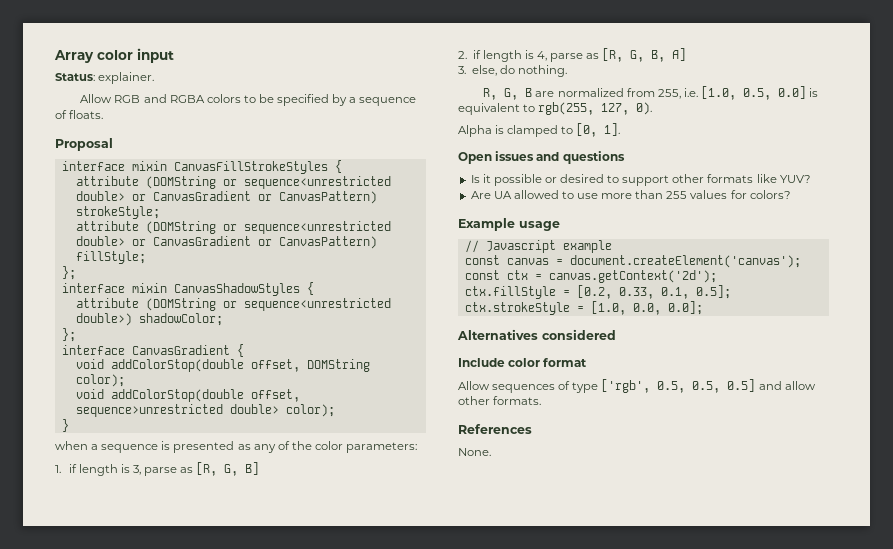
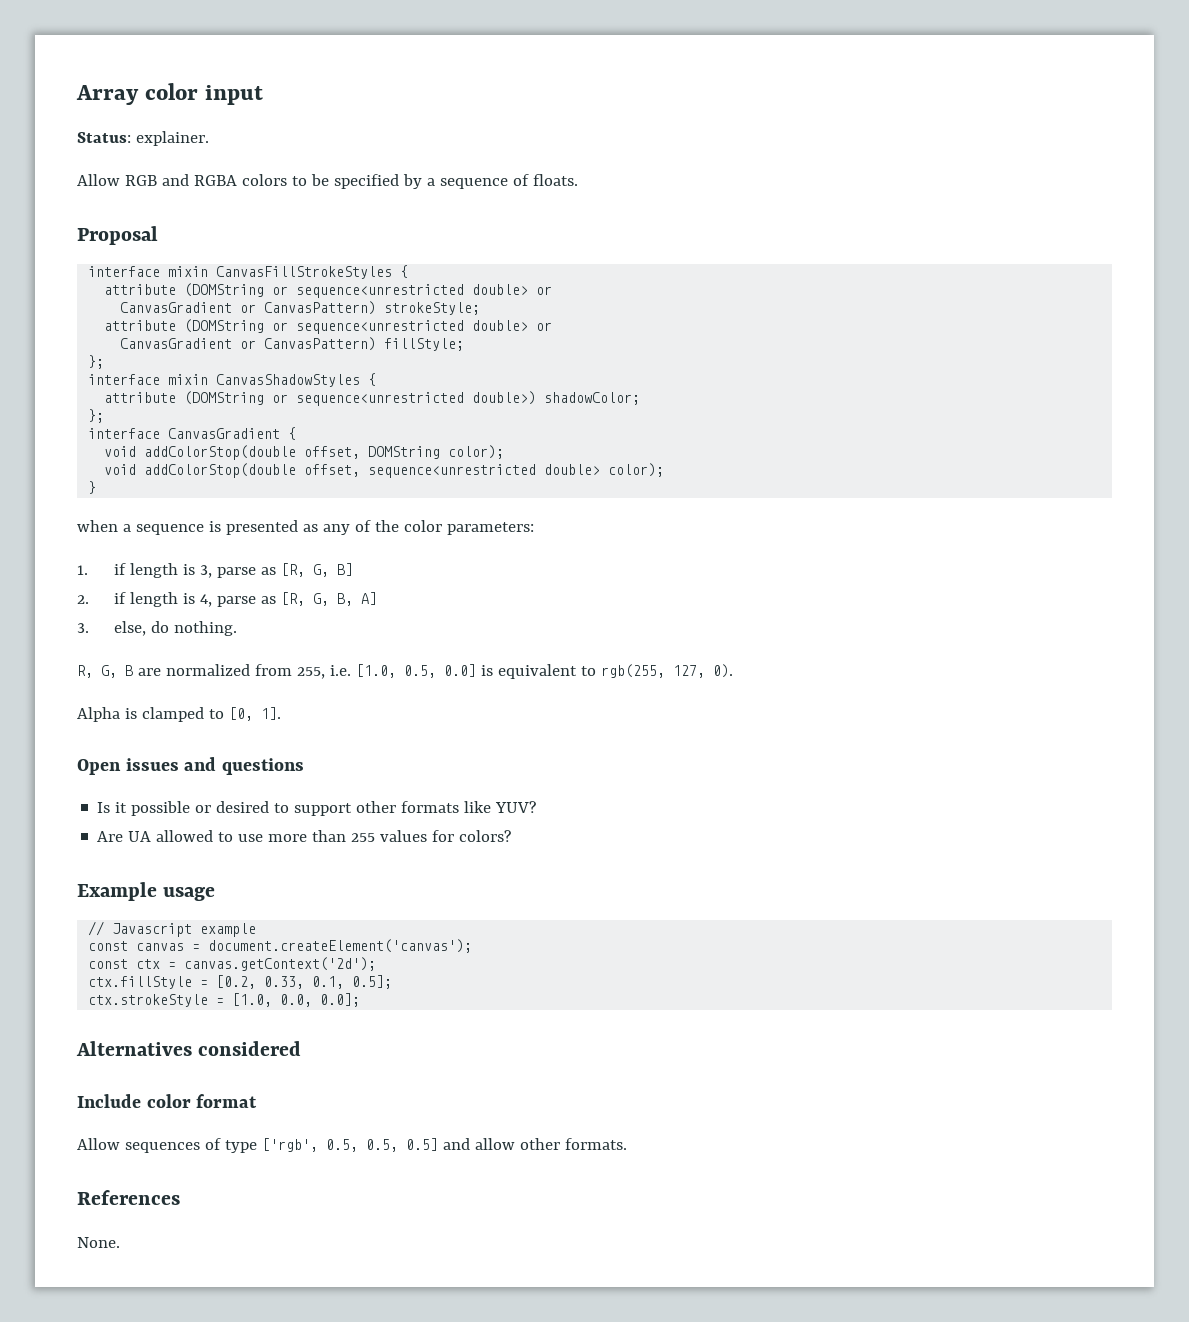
  interface mixin CanvasFillStrokeStyles {
- attribute (DOMString or sequence<unrestricted double> or CanvasGradient or CanvasPattern) strokeStyle;
- attribute (DOMString or sequence<unrestricted double> or CanvasGradient or CanvasPattern) fillStyle;
+ attribute (DOMString or sequence<unrestricted double> or
+ CanvasGradient or CanvasPattern) strokeStyle;
+ attribute (DOMString or sequence<unrestricted double> or
+ CanvasGradient or CanvasPattern) fillStyle;
- void addColorStop(double offset, sequence>unrestricted double> color);
+ void addColorStop(double offset, sequence<unrestricted double> color);

